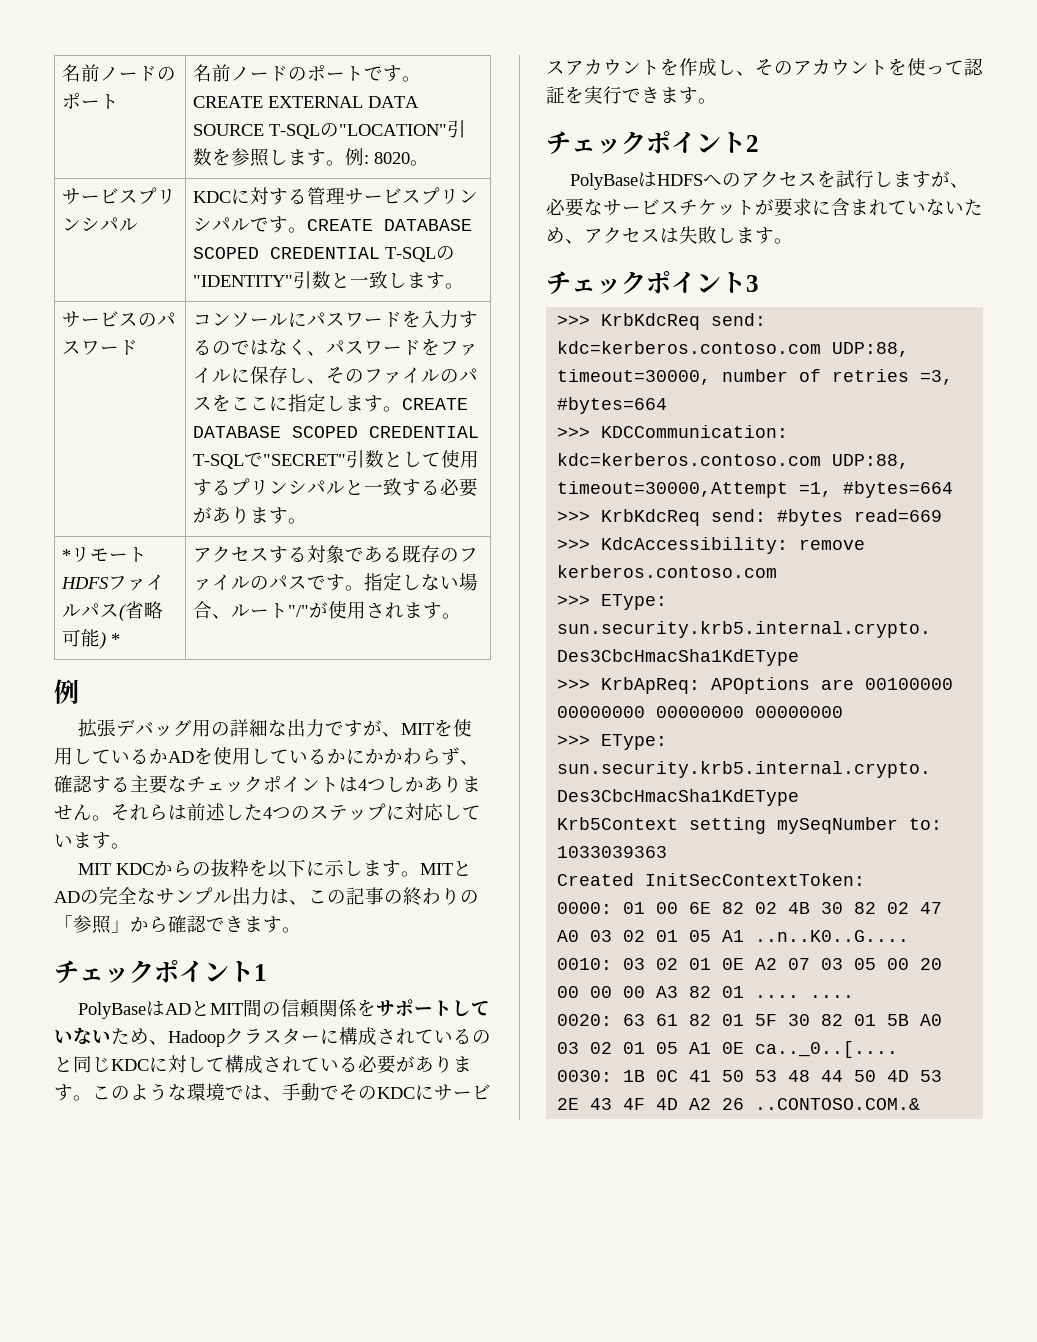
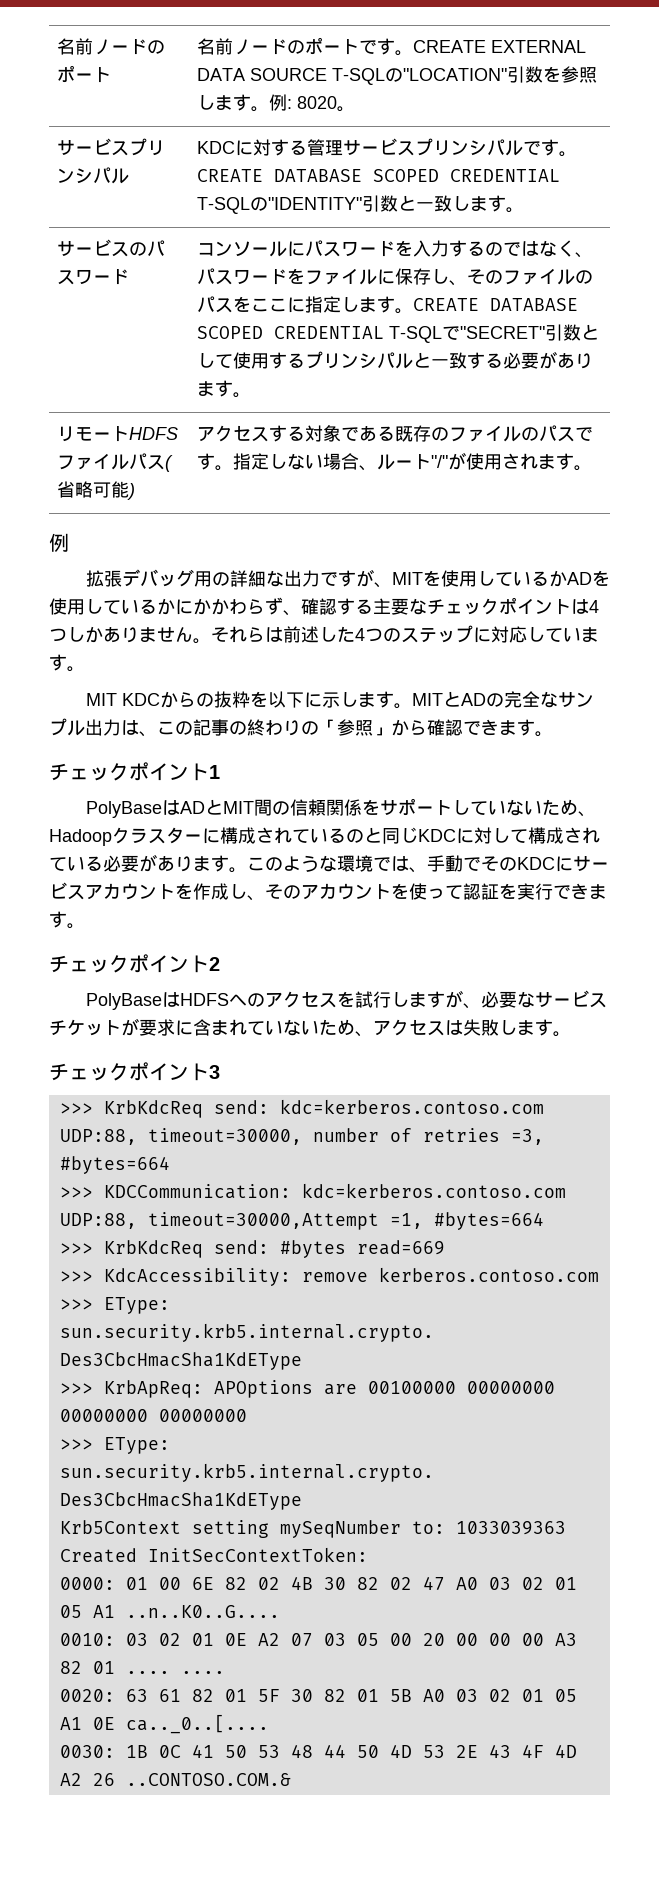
- *リモートHDFSファイルパス(省略可能) * | アクセスする対象である既存のファイルのパスです。指定しない場合、ルート"/"が使用されます。
+ リモートHDFSファイルパス(省略可能) | アクセスする対象である既存のファイルのパスです。指定しない場合、ルート"/"が使用されます。

